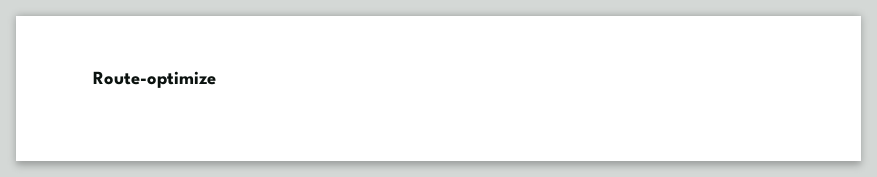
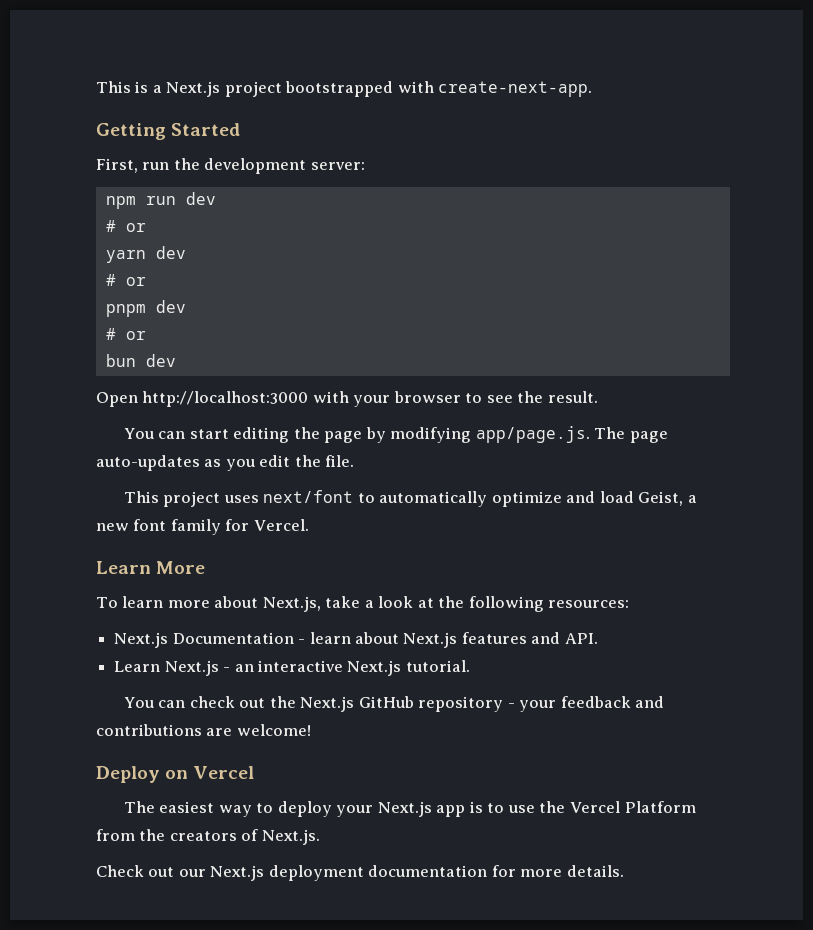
- Route-optimize
+ This is a Next.js project bootstrapped with create-next-app.
+ Getting Started
+ First, run the development server:
+ npm run dev
+ # or
+ yarn dev
+ # or
+ pnpm dev
+ # or
+ bun dev
+ Open http://localhost:3000 with your browser to see the result.
+ You can start editing the page by modifying app/page.js. The page auto-updates as you edit the file.
+ This project uses next/font to automatically optimize and load Geist, a new font family for Vercel.
+ Learn More
+ To learn more about Next.js, take a look at the following resources:
+ Next.js Documentation - learn about Next.js features and API.
+ Learn Next.js - an interactive Next.js tutorial.
+ You can check out the Next.js GitHub repository - your feedback and contributions are welcome!
+ Deploy on Vercel
+ The easiest way to deploy your Next.js app is to use the Vercel Platform from the creators of Next.js.
+ Check out our Next.js deployment documentation for more details.

